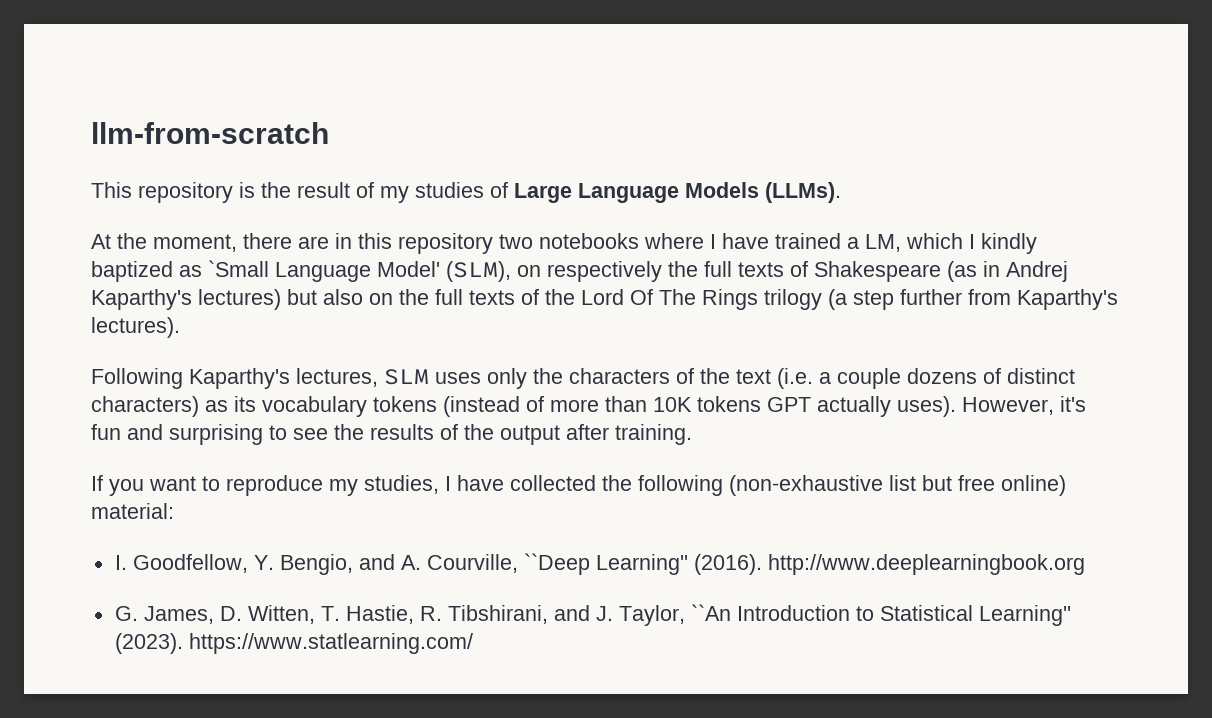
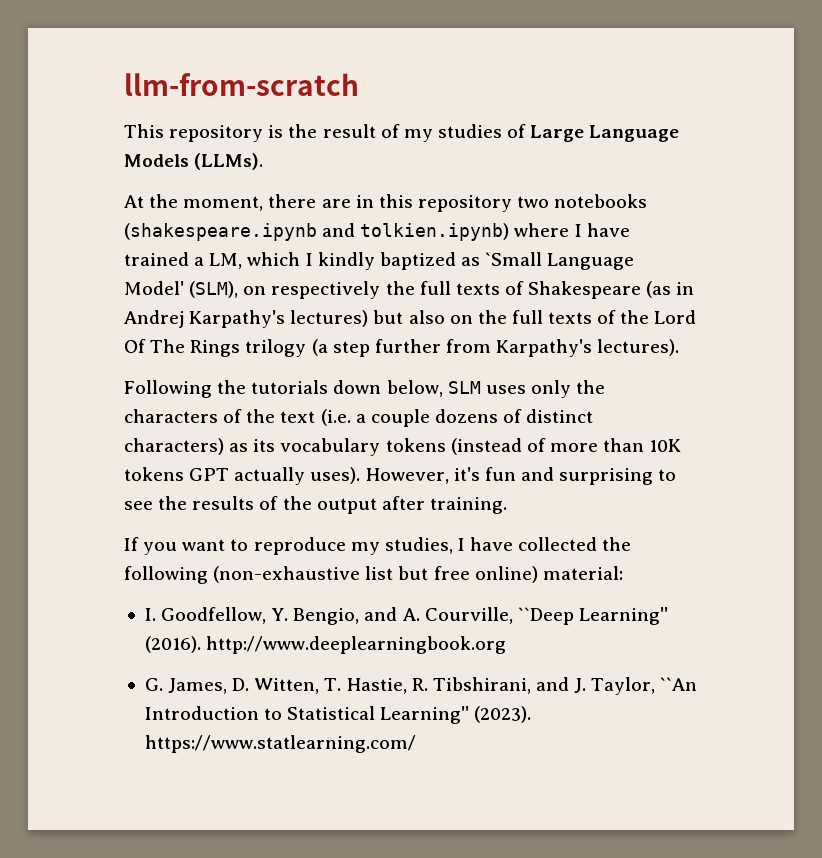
- At the moment, there are in this repository two notebooks where I have trained a LM, which I kindly baptized as `Small Language Model' (SLM), on respectively the full texts of Shakespeare (as in Andrej Kaparthy's lectures) but also on the full texts of the Lord Of The Rings trilogy (a step further from Kaparthy's lectures).
+ At the moment, there are in this repository two notebooks (shakespeare.ipynb and tolkien.ipynb) where I have trained a LM, which I kindly baptized as `Small Language Model' (SLM), on respectively the full texts of Shakespeare (as in Andrej Karpathy's lectures) but also on the full texts of the Lord Of The Rings trilogy (a step further from Karpathy's lectures).
- Following Kaparthy's lectures, SLM uses only the characters of the text (i.e. a couple dozens of distinct characters) as its vocabulary tokens (instead of more than 10K tokens GPT actually uses).
+ Following the tutorials down below, SLM uses only the characters of the text (i.e. a couple dozens of distinct characters) as its vocabulary tokens (instead of more than 10K tokens GPT actually uses).

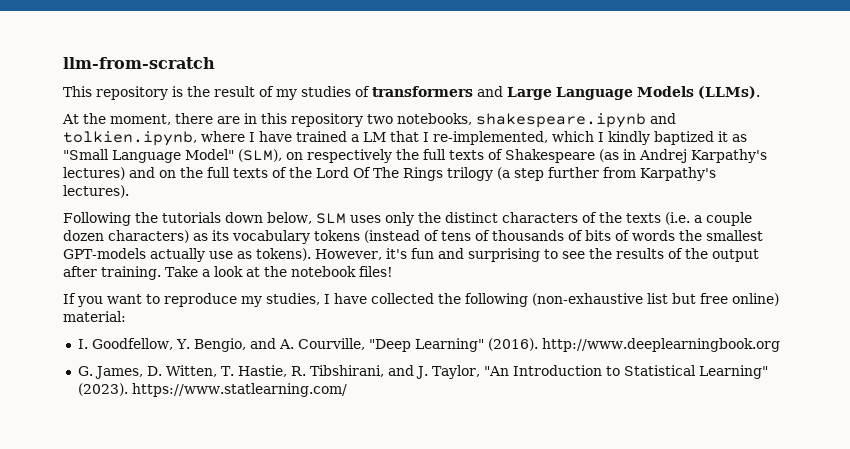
- This repository is the result of my studies of Large Language Models (LLMs).
+ This repository is the result of my studies of transformers and Large Language Models (LLMs).
- At the moment, there are in this repository two notebooks (shakespeare.ipynb and tolkien.ipynb) where I have trained a LM, which I kindly baptized as `Small Language Model' (SLM), on respectively the full texts of Shakespeare (as in Andrej Karpathy's lectures) but also on the full texts of the Lord Of The Rings trilogy (a step further from Karpathy's lectures).
+ At the moment, there are in this repository two notebooks, shakespeare.ipynb and tolkien.ipynb, where I have trained a LM that I re-implemented, which I kindly baptized it as "Small Language Model" (SLM), on respectively the full texts of Shakespeare (as in Andrej Karpathy's lectures) and on the full texts of the Lord Of The Rings trilogy (a step further from Karpathy's lectures).
- Following the tutorials down below, SLM uses only the characters of the text (i.e. a couple dozens of distinct characters) as its vocabulary tokens (instead of more than 10K tokens GPT actually uses).
+ Following the tutorials down below, SLM uses only the distinct characters of the texts (i.e. a couple dozen characters) as its vocabulary tokens (instead of tens of thousands of bits of words the smallest GPT-models actually use as tokens).
+ Take a look at the notebook files!
- I. Goodfellow, Y. Bengio, and A. Courville, ``Deep Learning'' (2016). http://www.deeplearningbook.org
+ I. Goodfellow, Y. Bengio, and A. Courville, "Deep Learning" (2016). http://www.deeplearningbook.org
- G. James, D. Witten, T. Hastie, R. Tibshirani, and J. Taylor, ``An Introduction to Statistical Learning'' (2023). https://www.statlearning.com/
+ G. James, D. Witten, T. Hastie, R. Tibshirani, and J. Taylor, "An Introduction to Statistical Learning" (2023). https://www.statlearning.com/

